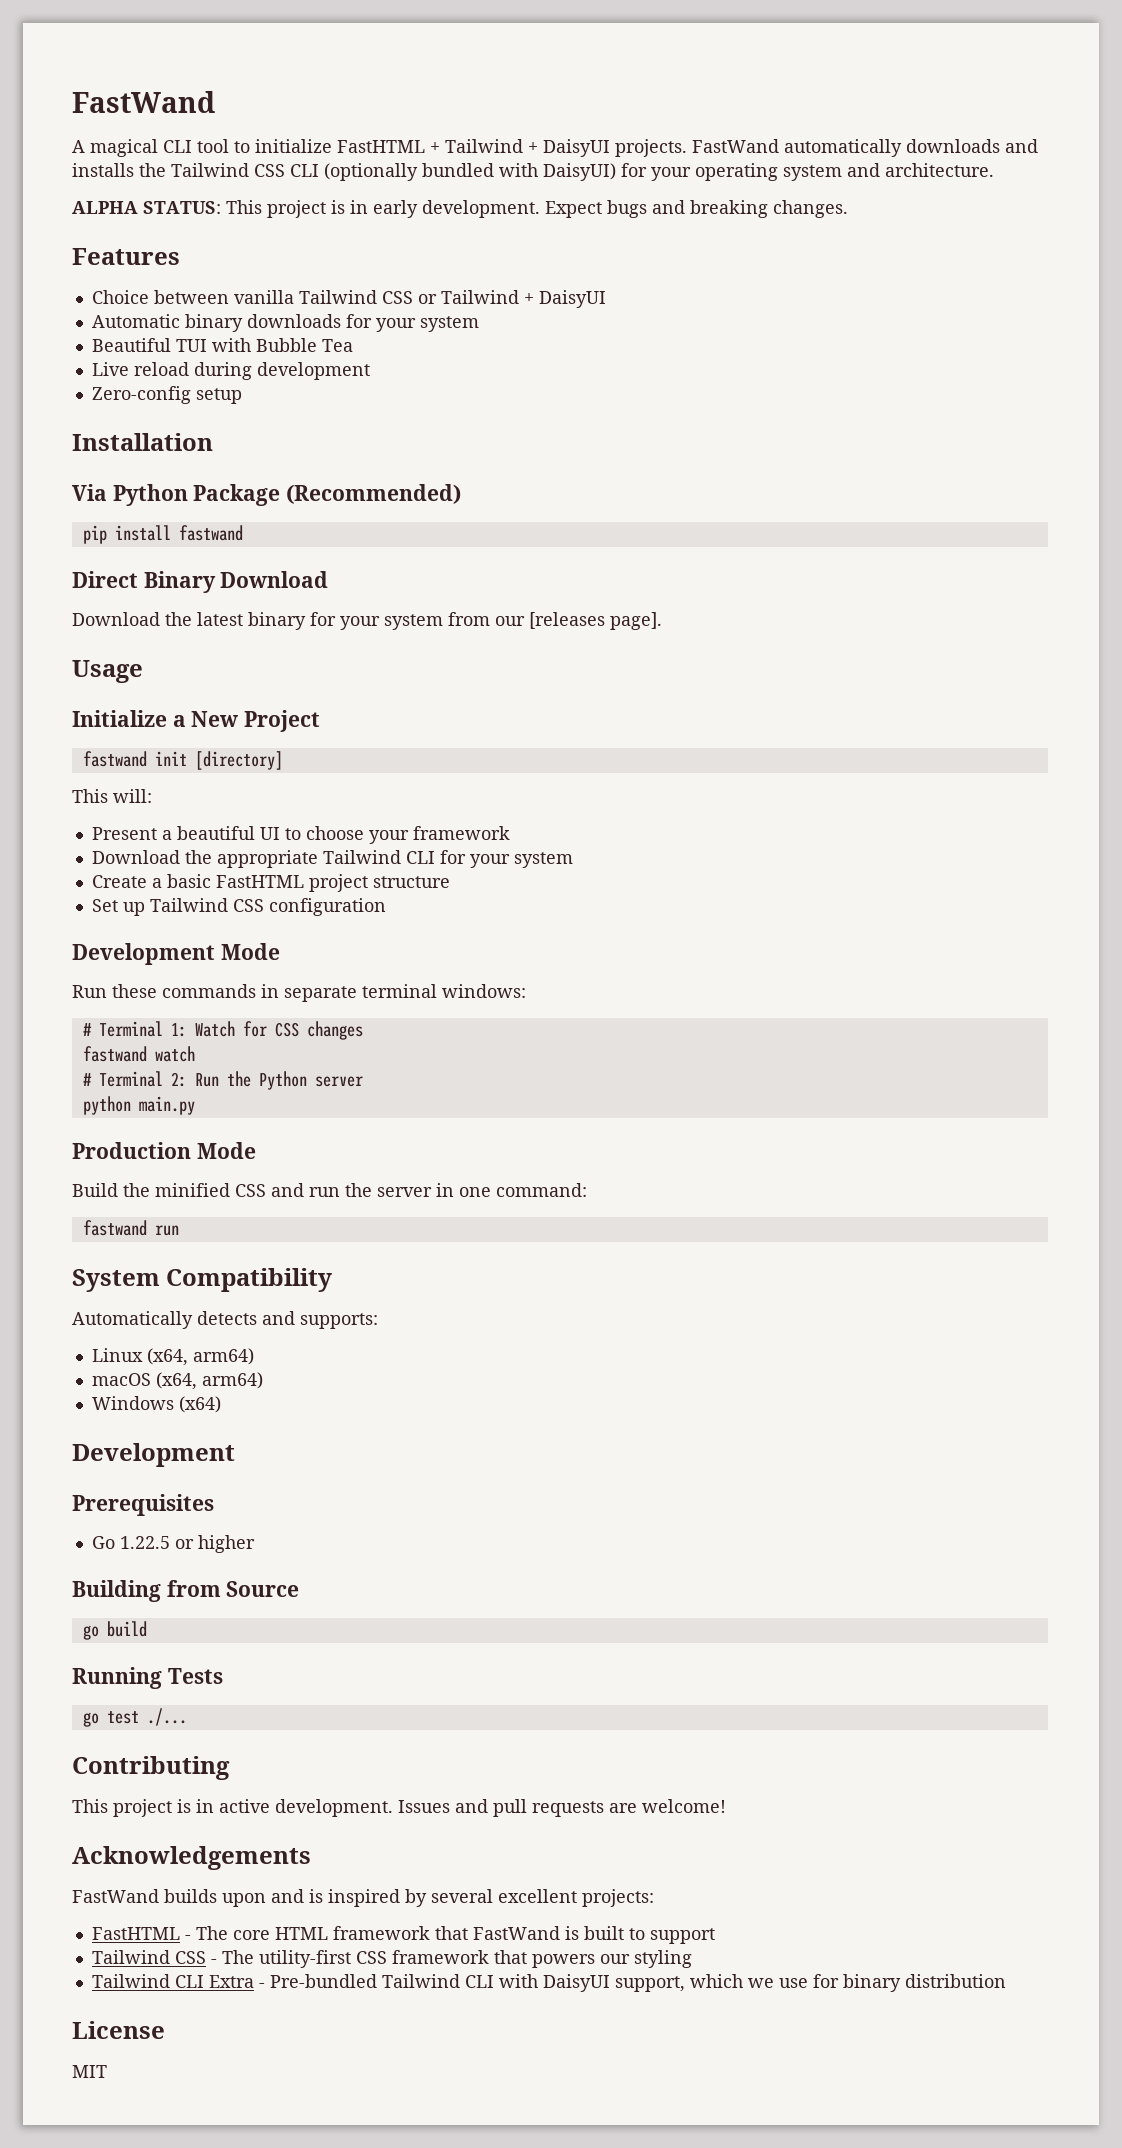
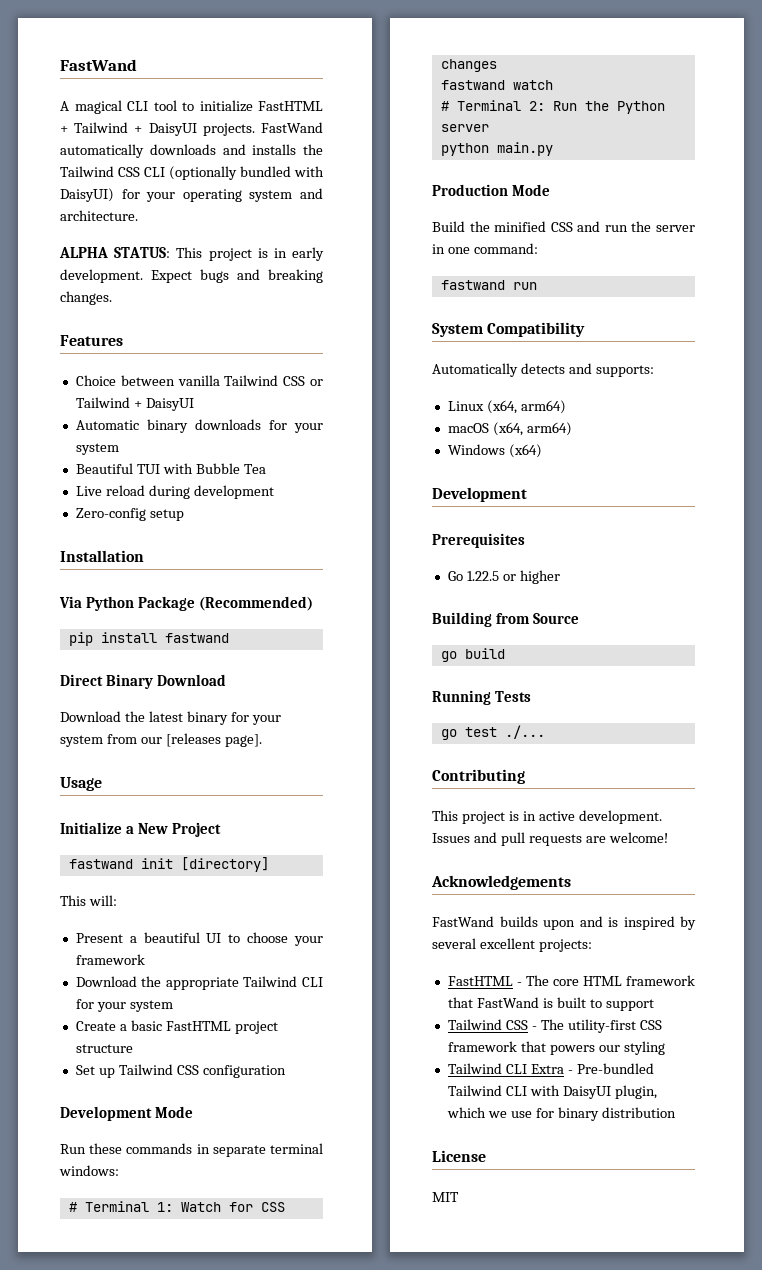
- Tailwind CLI Extra - Pre-bundled Tailwind CLI with DaisyUI support, which we use for binary distribution
+ Tailwind CLI Extra - Pre-bundled Tailwind CLI with DaisyUI plugin, which we use for binary distribution

